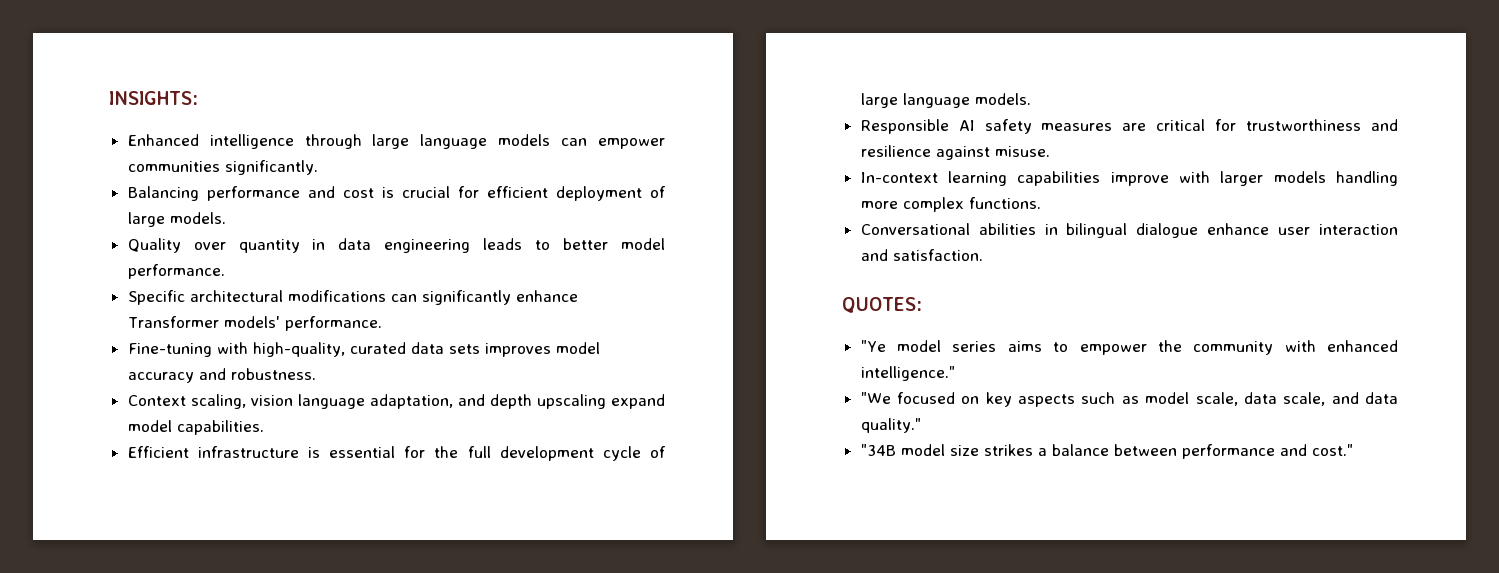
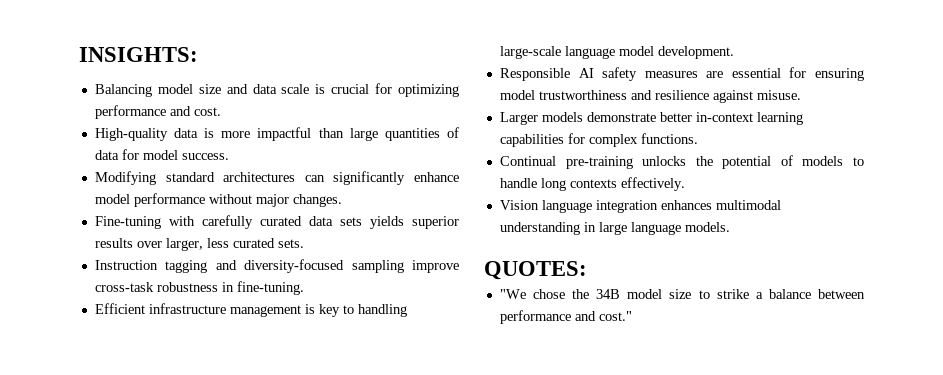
- Enhanced intelligence through large language models can empower communities significantly.
- Balancing performance and cost is crucial for efficient deployment of large models.
- Quality over quantity in data engineering leads to better model performance.
- Specific architectural modifications can significantly enhance Transformer models' performance.
+ Balancing model size and data scale is crucial for optimizing performance and cost.
+ High-quality data is more impactful than large quantities of data for model success.
+ Modifying standard architectures can significantly enhance model performance without major changes.
- Fine-tuning with high-quality, curated data sets improves model accuracy and robustness.
- Context scaling, vision language adaptation, and depth upscaling expand model capabilities.
- Efficient infrastructure is essential for the full development cycle of large language models.
+ Fine-tuning with carefully curated data sets yields superior results over larger, less curated sets.
+ Instruction tagging and diversity-focused sampling improve cross-task robustness in fine-tuning.
+ Efficient infrastructure management is key to handling large-scale language model development.
- Responsible AI safety measures are critical for trustworthiness and resilience against misuse.
+ Responsible AI safety measures are essential for ensuring model trustworthiness and resilience against misuse.
- In-context learning capabilities improve with larger models handling more complex functions.
- Conversational abilities in bilingual dialogue enhance user interaction and satisfaction.
+ Larger models demonstrate better in-context learning capabilities for complex functions.
+ Continual pre-training unlocks the potential of models to handle long contexts effectively.
+ Vision language integration enhances multimodal understanding in large language models.
  QUOTES:
- "Ye model series aims to empower the community with enhanced intelligence."
- "We focused on key aspects such as model scale, data scale, and data quality."
- "34B model size strikes a balance between performance and cost."
+ "We chose the 34B model size to strike a balance between performance and cost."

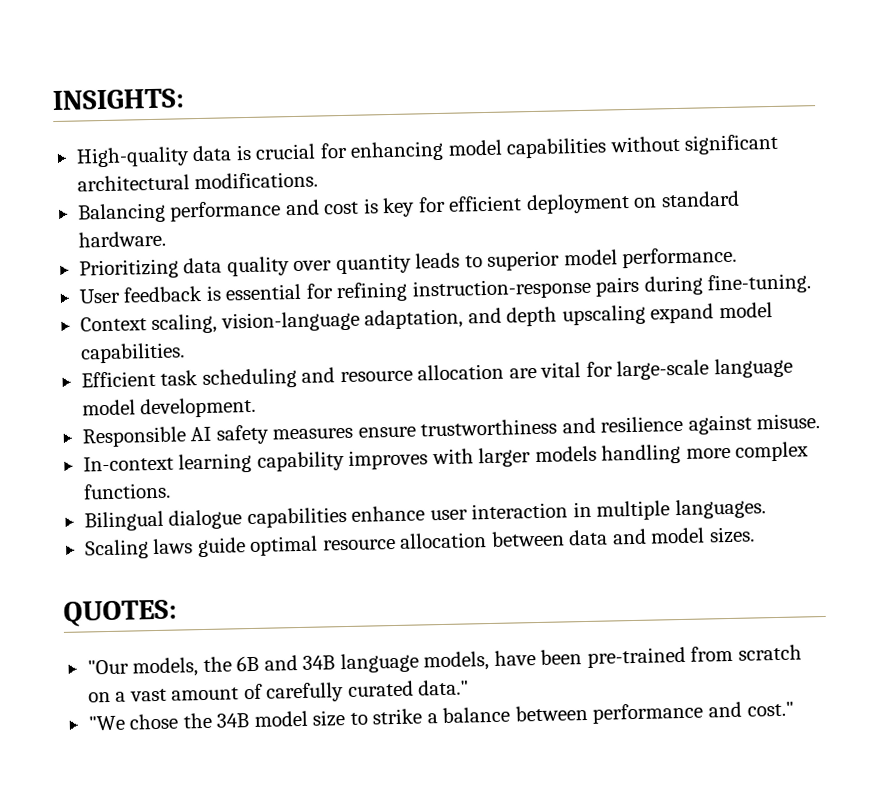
- Balancing model size and data scale is crucial for optimizing performance and cost.
- High-quality data is more impactful than large quantities of data for model success.
- Modifying standard architectures can significantly enhance model performance without major changes.
- Fine-tuning with carefully curated data sets yields superior results over larger, less curated sets.
- Instruction tagging and diversity-focused sampling improve cross-task robustness in fine-tuning.
- Efficient infrastructure management is key to handling large-scale language model development.
+ High-quality data is crucial for enhancing model capabilities without significant architectural modifications.
+ Balancing performance and cost is key for efficient deployment on standard hardware.
+ Prioritizing data quality over quantity leads to superior model performance.
+ User feedback is essential for refining instruction-response pairs during fine-tuning.
+ Context scaling, vision-language adaptation, and depth upscaling expand model capabilities.
+ Efficient task scheduling and resource allocation are vital for large-scale language model development.
- Responsible AI safety measures are essential for ensuring model trustworthiness and resilience against misuse.
+ Responsible AI safety measures ensure trustworthiness and resilience against misuse.
- Larger models demonstrate better in-context learning capabilities for complex functions.
- Continual pre-training unlocks the potential of models to handle long contexts effectively.
- Vision language integration enhances multimodal understanding in large language models.
+ In-context learning capability improves with larger models handling more complex functions.
+ Bilingual dialogue capabilities enhance user interaction in multiple languages.
+ Scaling laws guide optimal resource allocation between data and model sizes.
  QUOTES:
+ "Our models, the 6B and 34B language models, have been pre-trained from scratch on a vast amount of carefully curated data."

